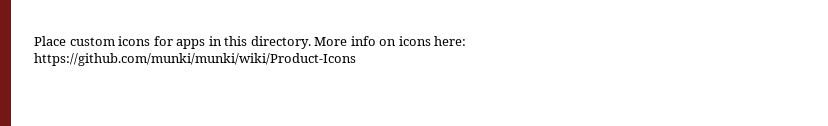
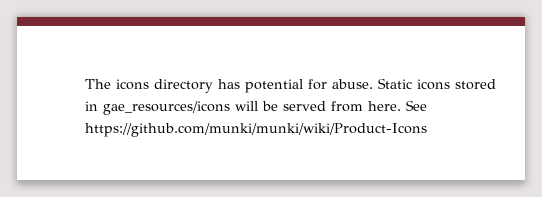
- Place custom icons for apps in this directory. More info on icons here: https://github.com/munki/munki/wiki/Product-Icons
+ The icons directory has potential for abuse. Static icons stored in gae_resources/icons will be served from here. See https://github.com/munki/munki/wiki/Product-Icons

